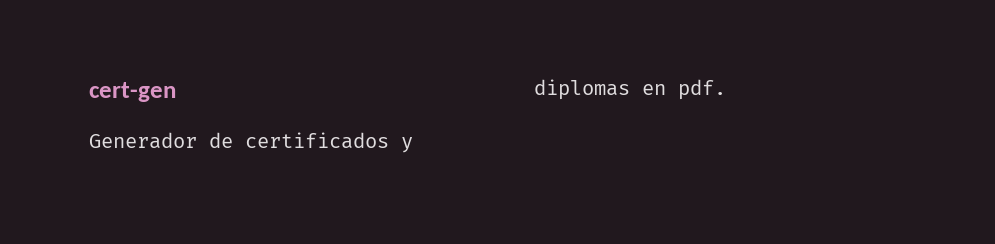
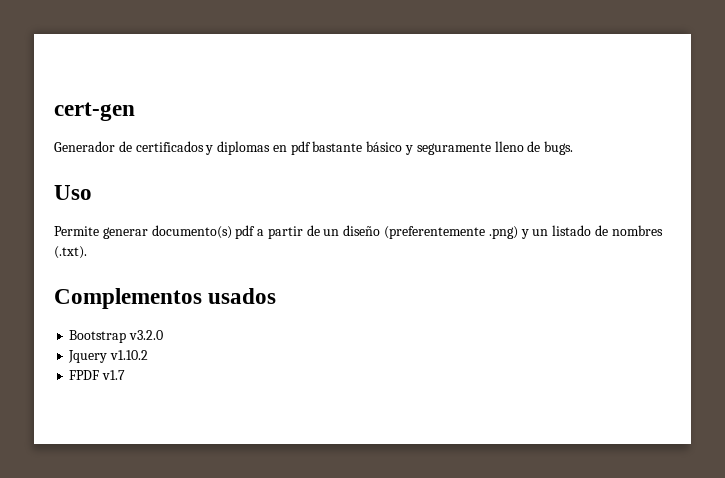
- Generador de certificados y diplomas en pdf.
+ Generador de certificados y diplomas en pdf bastante básico y seguramente lleno de bugs.
+ Uso
+ Permite generar documento(s) pdf a partir de un diseño (preferentemente .png) y un listado de nombres (.txt).
+ Complementos usados
+ Bootstrap v3.2.0
+ Jquery v1.10.2
+ FPDF v1.7

